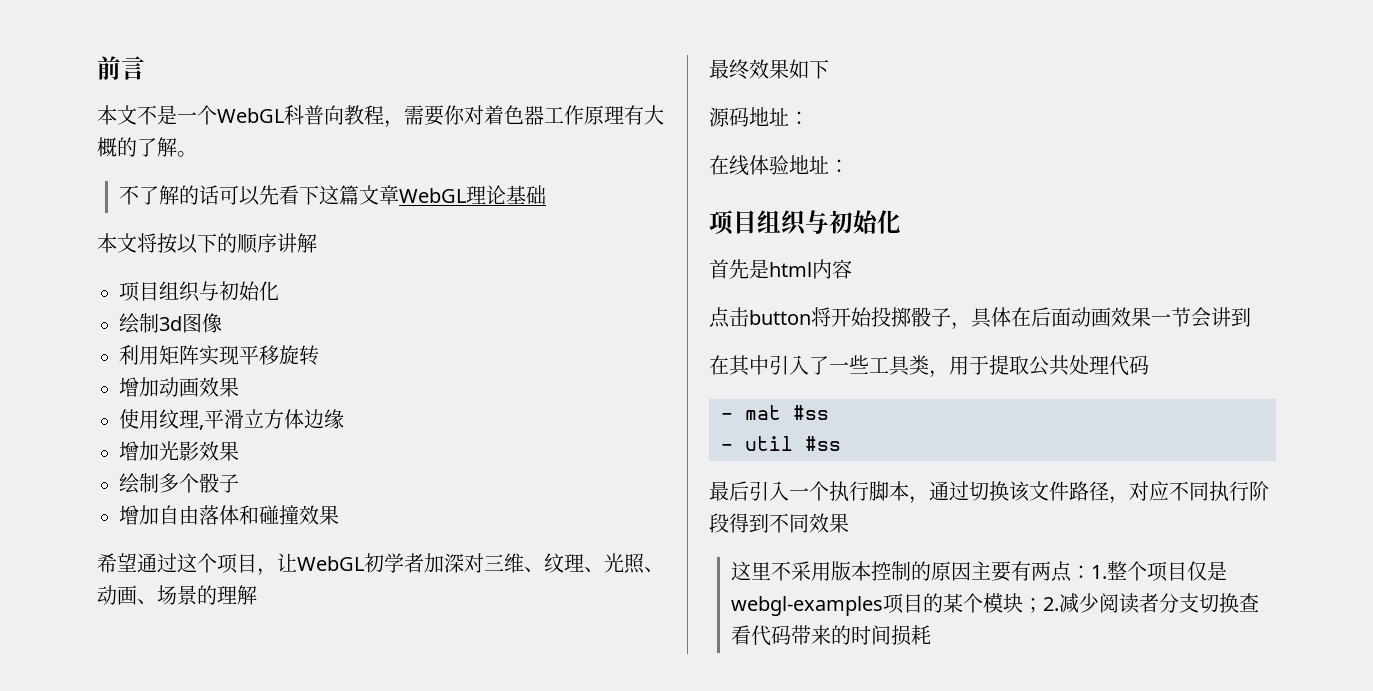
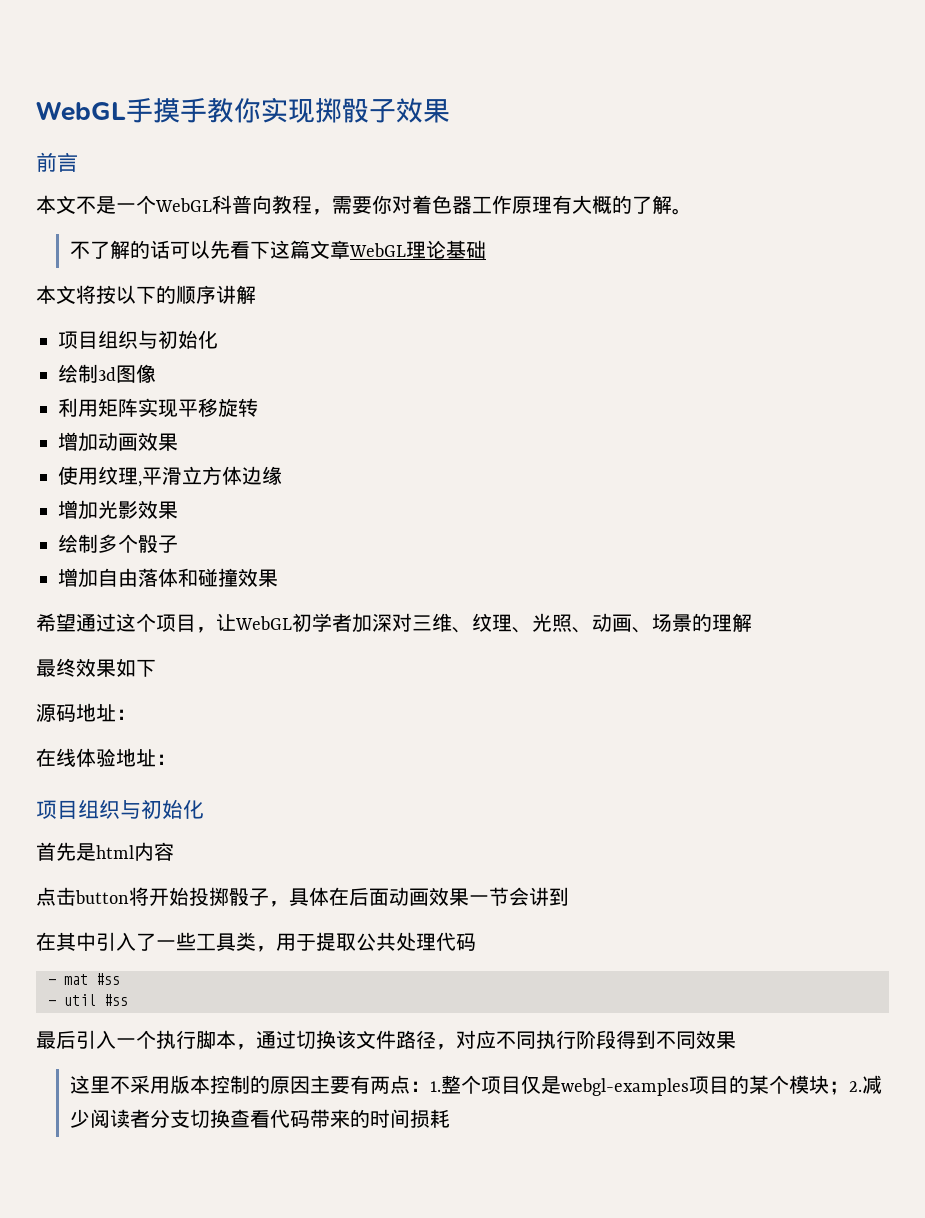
+ WebGL手摸手教你实现掷骰子效果

